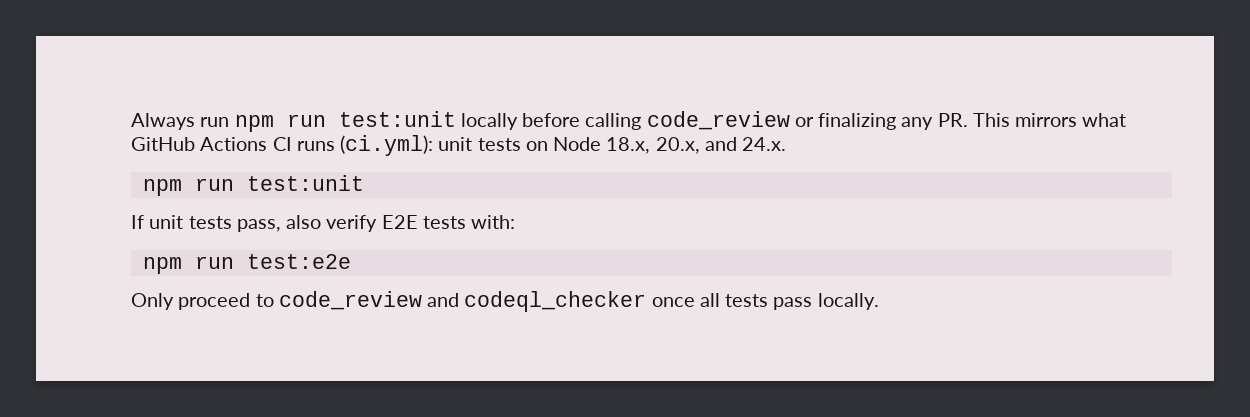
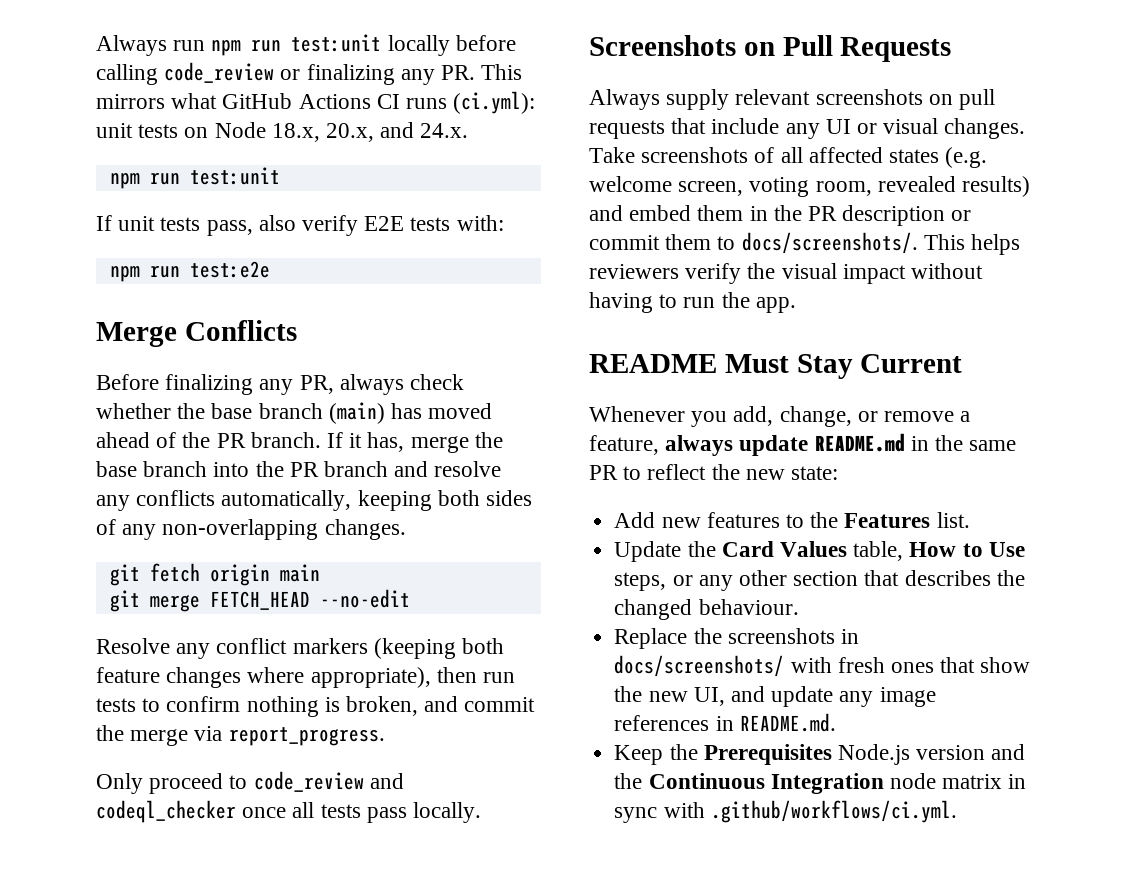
+ Merge Conflicts
+ Before finalizing any PR, always check whether the base branch (main) has moved ahead of the PR branch. If it has, merge the base branch into the PR branch and resolve any conflicts automatically, keeping both sides of any non-overlapping changes.
+ git fetch origin main
+ git merge FETCH_HEAD --no-edit
+ Resolve any conflict markers (keeping both feature changes where appropriate), then run tests to confirm nothing is broken, and commit the merge via report_progress.
+ Screenshots on Pull Requests
+ Always supply relevant screenshots on pull requests that include any UI or visual changes. Take screenshots of all affected states (e.g. welcome screen, voting room, revealed results) and embed them in the PR description or commit them to docs/screenshots/. This helps reviewers verify the visual impact without having to run the app.
+ README Must Stay Current
+ Whenever you add, change, or remove a feature, always update README.md in the same PR to reflect the new state:
+ Add new features to the Features list.
+ Update the Card Values table, How to Use steps, or any other section that describes the changed behaviour.
+ Replace the screenshots in docs/screenshots/ with fresh ones that show the new UI, and update any image references in README.md.
+ Keep the Prerequisites Node.js version and the Continuous Integration node matrix in sync with .github/workflows/ci.yml.

